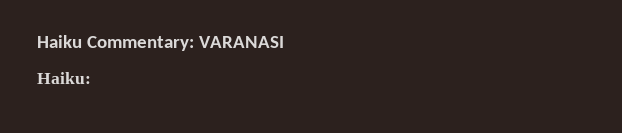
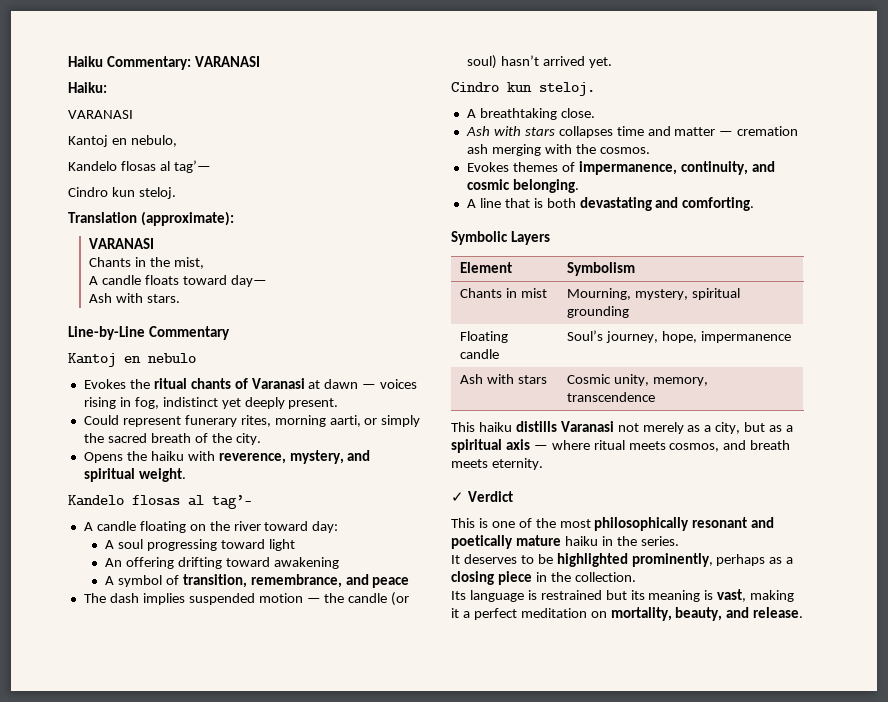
  Haiku:
+ VARANASI
+ Kantoj en nebulo,
+ Kandelo flosas al tag’—
+ Cindro kun steloj.
+ Translation (approximate):
+ VARANASI
+ Chants in the mist,
+ A candle floats toward day—
+ Ash with stars.
+ Line-by-Line Commentary
+ Kantoj en nebulo
+ Evokes the ritual chants of Varanasi at dawn — voices rising in fog, indistinct yet deeply present.
+ Could represent funerary rites, morning aarti, or simply the sacred breath of the city.
+ Opens the haiku with reverence, mystery, and spiritual weight.
+ Kandelo flosas al tag’—
+ A candle floating on the river toward day:
+ A soul progressing toward light
+ An offering drifting toward awakening
+ A symbol of transition, remembrance, and peace
+ The dash implies suspended motion — the candle (or soul) hasn’t arrived yet.
+ Cindro kun steloj.
+ A breathtaking close.
+ Ash with stars collapses time and matter — cremation ash merging with the cosmos.
+ Evokes themes of impermanence, continuity, and cosmic belonging.
+ A line that is both devastating and comforting.
+ Symbolic Layers
+ Element | Symbolism
+ Chants in mist | Mourning, mystery, spiritual grounding
+ Floating candle | Soul’s journey, hope, impermanence
+ Ash with stars | Cosmic unity, memory, transcendence
+ This haiku distills Varanasi not merely as a city, but as a spiritual axis — where ritual meets cosmos, and breath meets eternity.
+ ✓ Verdict
+ This is one of the most philosophically resonant and poetically mature haiku in the series.
+ It deserves to be highlighted prominently, perhaps as a closing piece in the collection.
+ Its language is restrained but its meaning is vast, making it a perfect meditation on mortality, beauty, and release.

